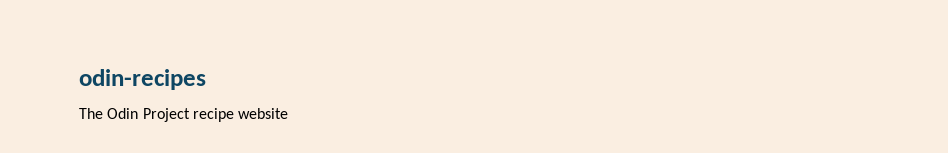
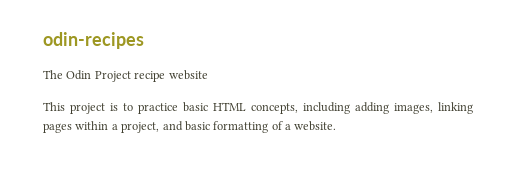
+ This project is to practice basic HTML concepts, including adding images, linking pages within a project, and basic formatting of a website.

